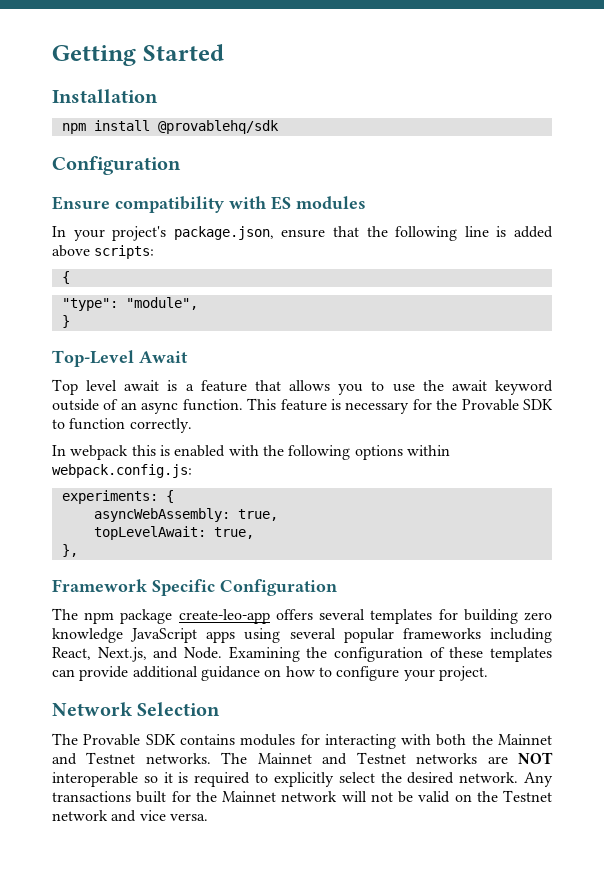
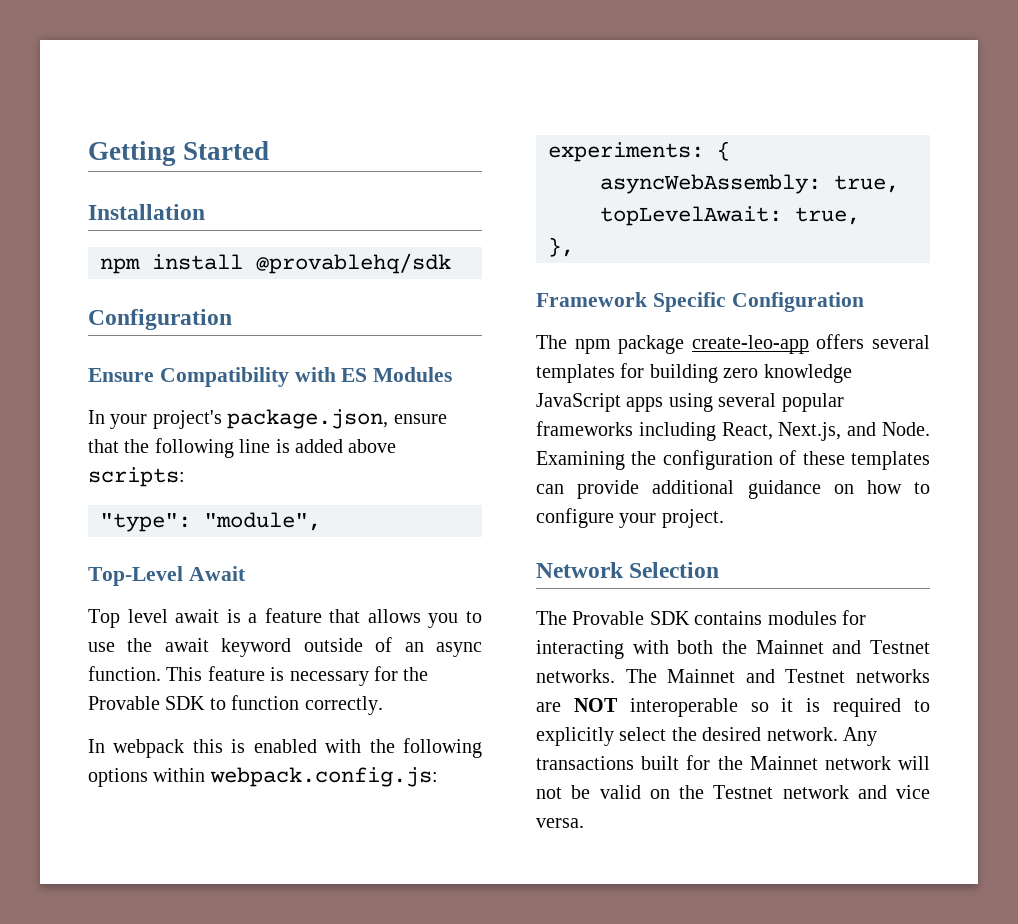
- Ensure compatibility with ES modules
+ Ensure Compatibility with ES Modules
  In your project's package.json, ensure that the following line is added above scripts:
- {
- }

